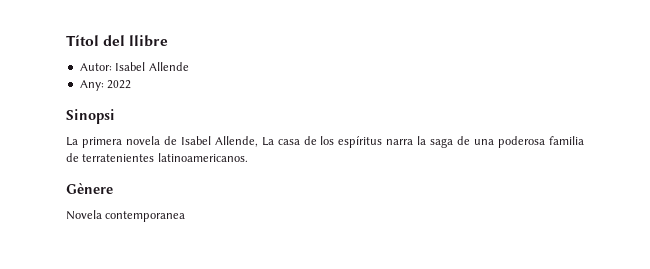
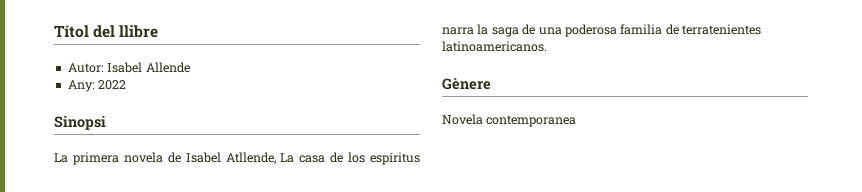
- La primera novela de Isabel Allende, La casa de los espíritus narra la saga de una poderosa familia de terratenientes latinoamericanos.
+ La primera novela de Isabel Atllende, La casa de los espíritus narra la saga de una poderosa familia de terratenientes latinoamericanos.

